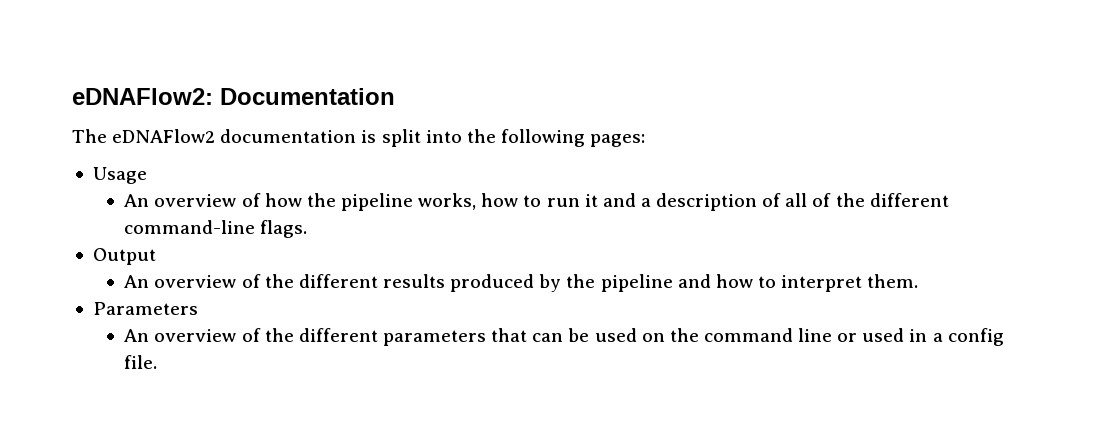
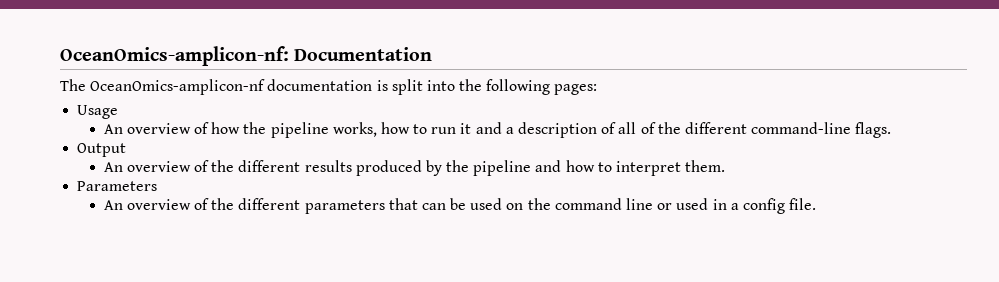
- eDNAFlow2: Documentation
+ OceanOmics-amplicon-nf: Documentation
- The eDNAFlow2 documentation is split into the following pages:
+ The OceanOmics-amplicon-nf documentation is split into the following pages:

